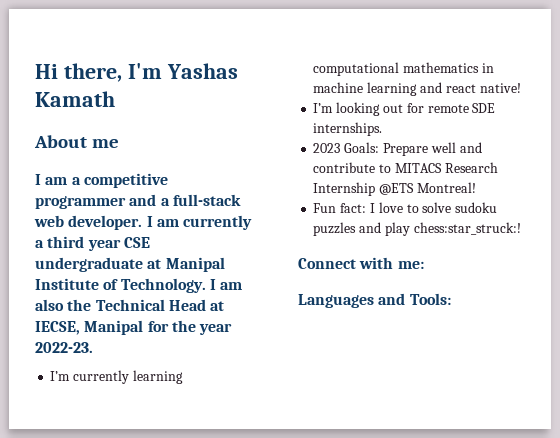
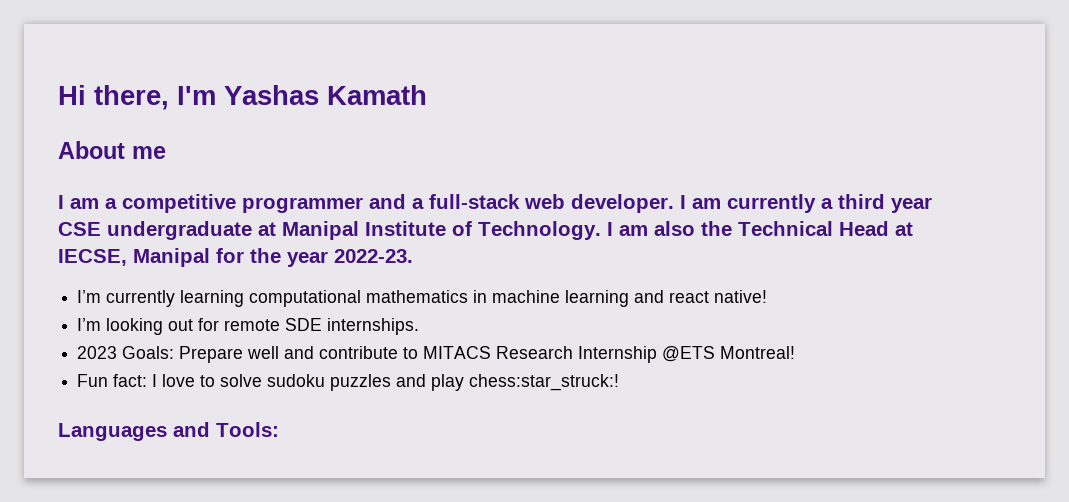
- Connect with me:

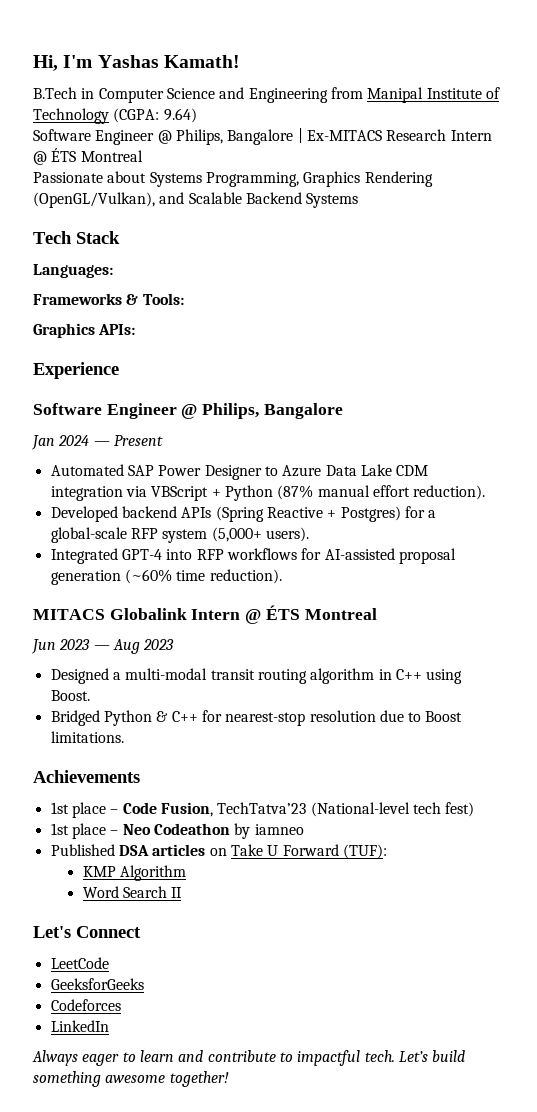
- Hi there, I'm Yashas Kamath
- About me
- I am a competitive programmer and a full-stack web developer. I am currently a third year CSE undergraduate at Manipal Institute of Technology. I am also the Technical Head at IECSE, Manipal for the year 2022-23.
- I’m currently learning computational mathematics in machine learning and react native!
- I’m looking out for remote SDE internships.
- 2023 Goals: Prepare well and contribute to MITACS Research Internship @ETS Montreal!
- Fun fact: I love to solve sudoku puzzles and play chess:star_struck:!
- Languages and Tools:
+ Hi, I'm Yashas Kamath!
+ B.Tech in Computer Science and Engineering from Manipal Institute of Technology (CGPA: 9.64)
+ Software Engineer @ Philips, Bangalore | Ex-MITACS Research Intern @ ÉTS Montreal
+ Passionate about Systems Programming, Graphics Rendering (OpenGL/Vulkan), and Scalable Backend Systems
+ Tech Stack
+ Languages:
+ Frameworks & Tools:
+ Graphics APIs:
+ Experience
+ Software Engineer @ Philips, Bangalore
+ Jan 2024 — Present
+ Automated SAP Power Designer to Azure Data Lake CDM integration via VBScript + Python (87% manual effort reduction).
+ Developed backend APIs (Spring Reactive + Postgres) for a global-scale RFP system (5,000+ users).
+ Integrated GPT-4 into RFP workflows for AI-assisted proposal generation (~60% time reduction).
+ MITACS Globalink Intern @ ÉTS Montreal
+ Jun 2023 — Aug 2023
+ Designed a multi-modal transit routing algorithm in C++ using Boost.
+ Bridged Python & C++ for nearest-stop resolution due to Boost limitations.
+ Achievements
+ 1st place – Code Fusion, TechTatva’23 (National-level tech fest)
+ 1st place – Neo Codeathon by iamneo
+ Published DSA articles on Take U Forward (TUF):
+ KMP Algorithm
+ Word Search II
+ Let's Connect
+ LeetCode
+ GeeksforGeeks
+ Codeforces
+ LinkedIn
+ Always eager to learn and contribute to impactful tech. Let’s build something awesome together!

